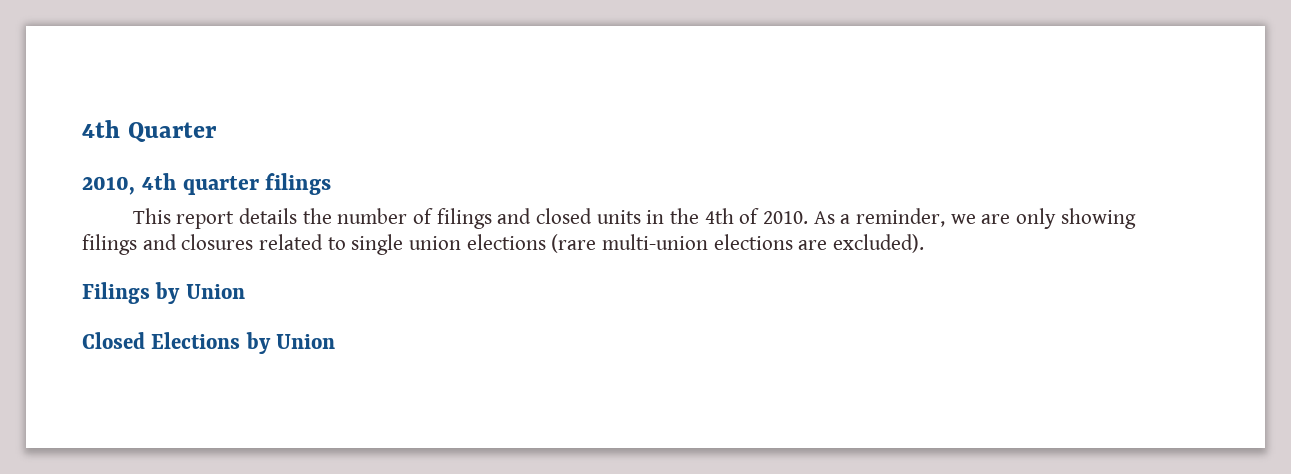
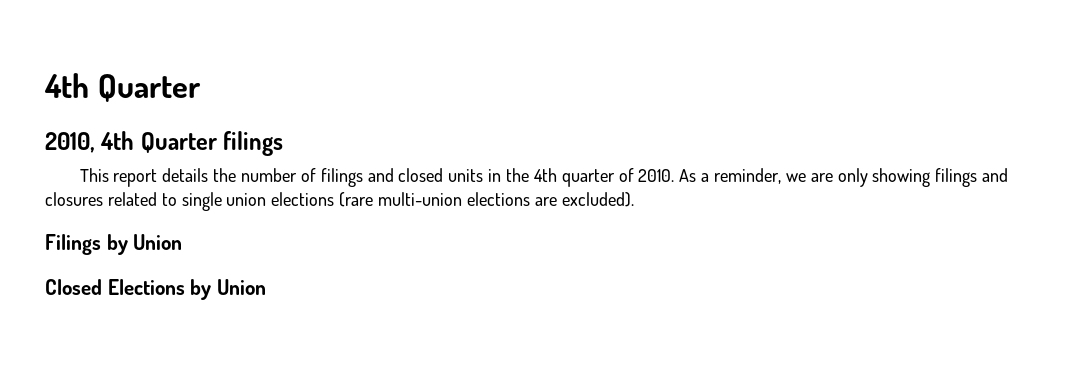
- 2010, 4th quarter filings
+ 2010, 4th Quarter filings
- This report details the number of filings and closed units in the 4th of 2010.
+ This report details the number of filings and closed units in the 4th quarter of 2010.

